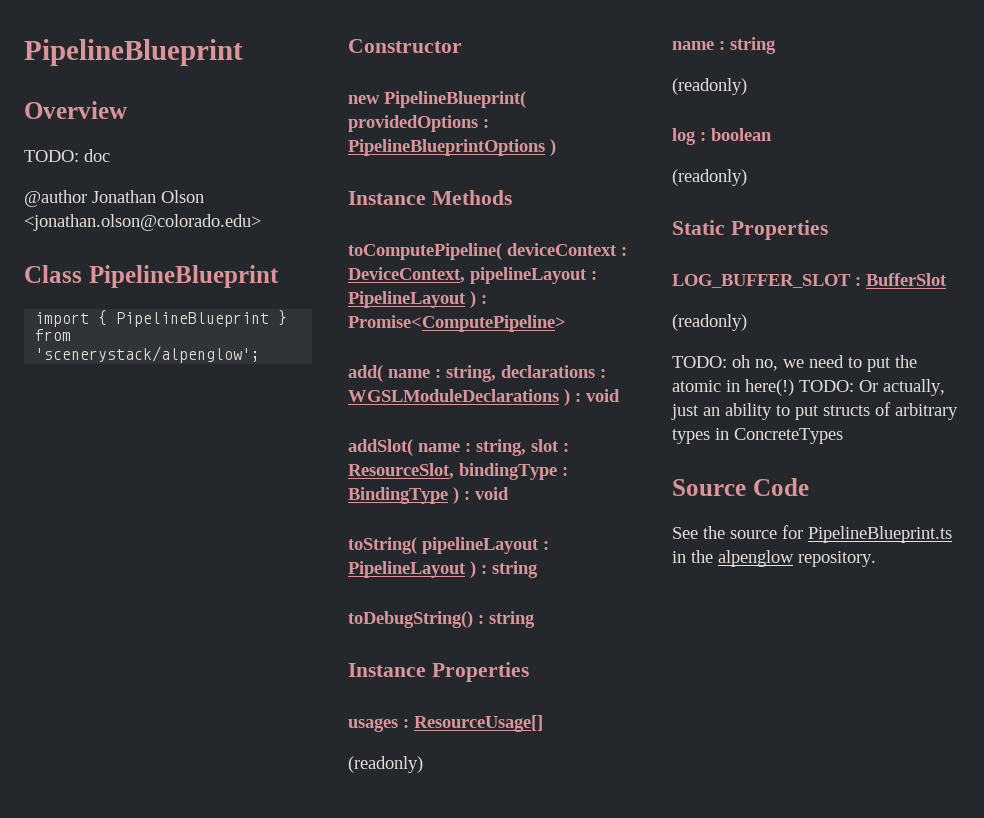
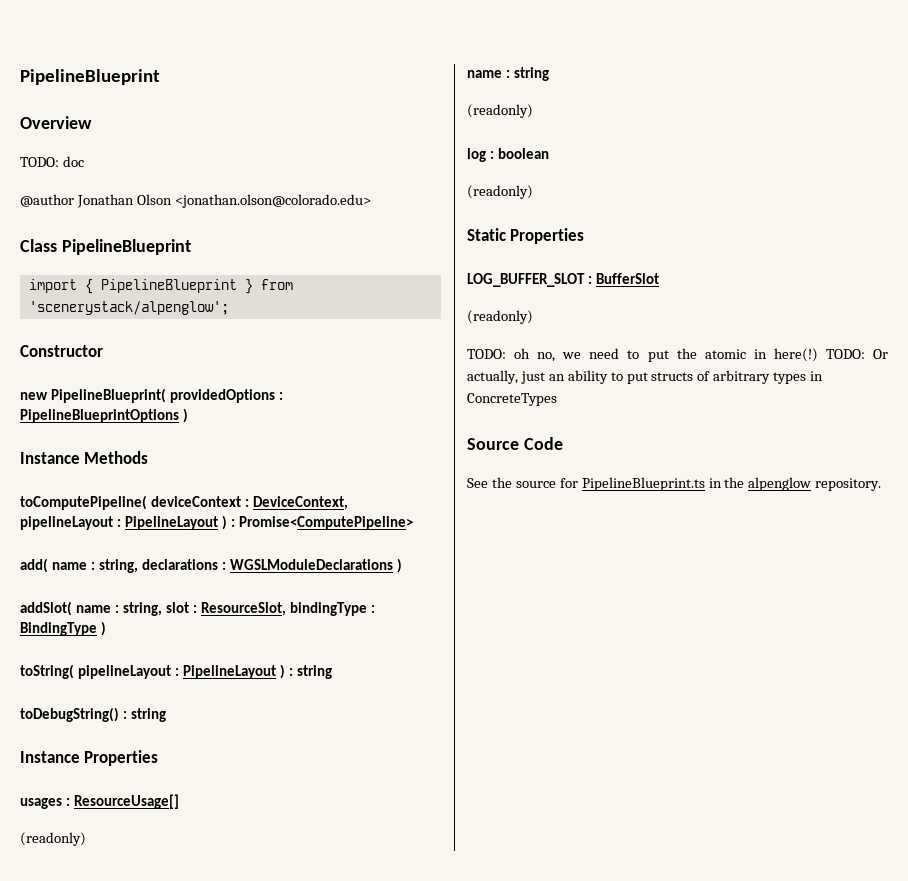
- add( name : string, declarations : WGSLModuleDeclarations ) : void
+ add( name : string, declarations : WGSLModuleDeclarations )
- addSlot( name : string, slot : ResourceSlot, bindingType : BindingType ) : void
+ addSlot( name : string, slot : ResourceSlot, bindingType : BindingType )

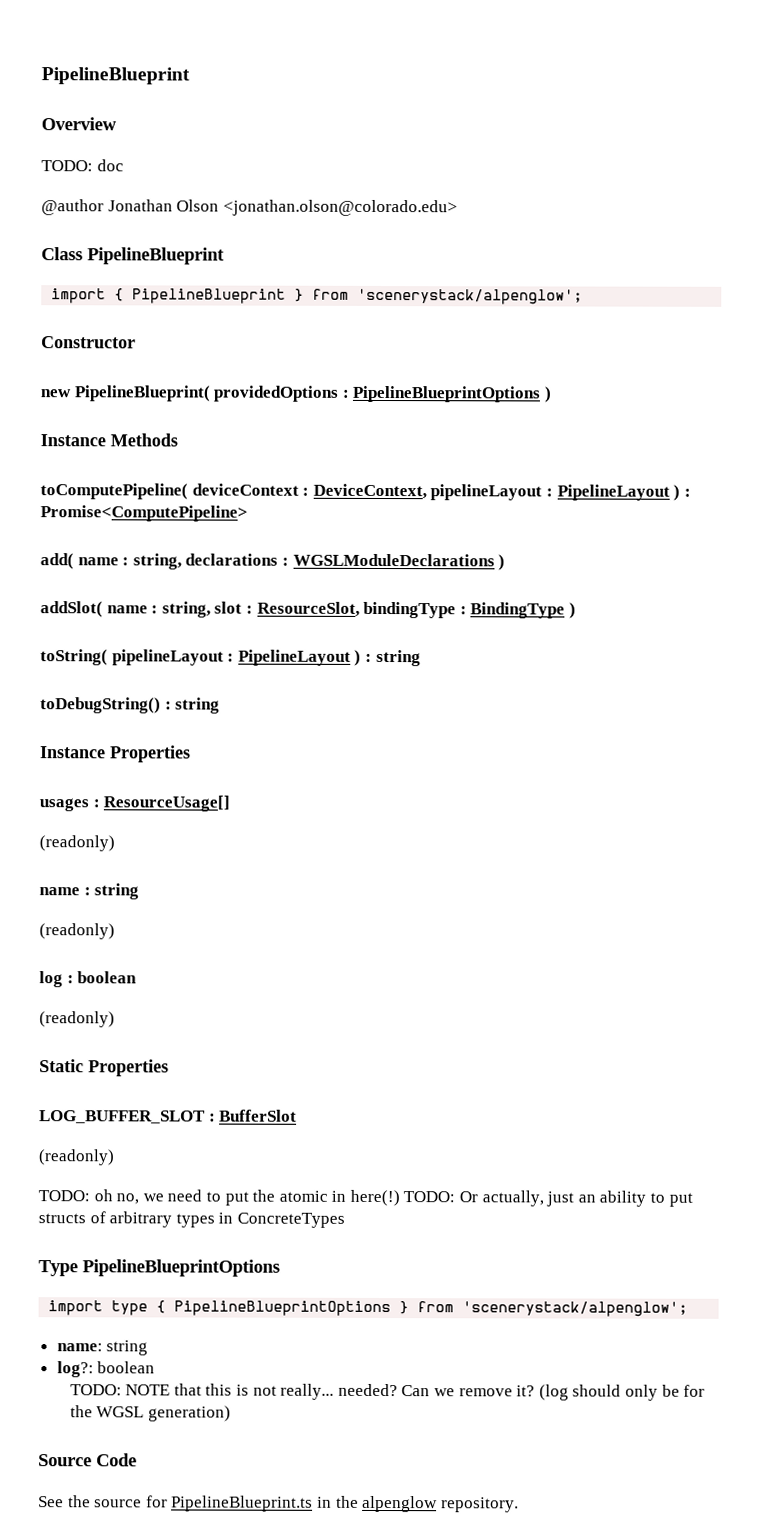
+ Type PipelineBlueprintOptions
+ import type { PipelineBlueprintOptions } from 'scenerystack/alpenglow';
+ name: string
+ log?: boolean
+ TODO: NOTE that this is not really... needed? Can we remove it? (log should only be for the WGSL generation)

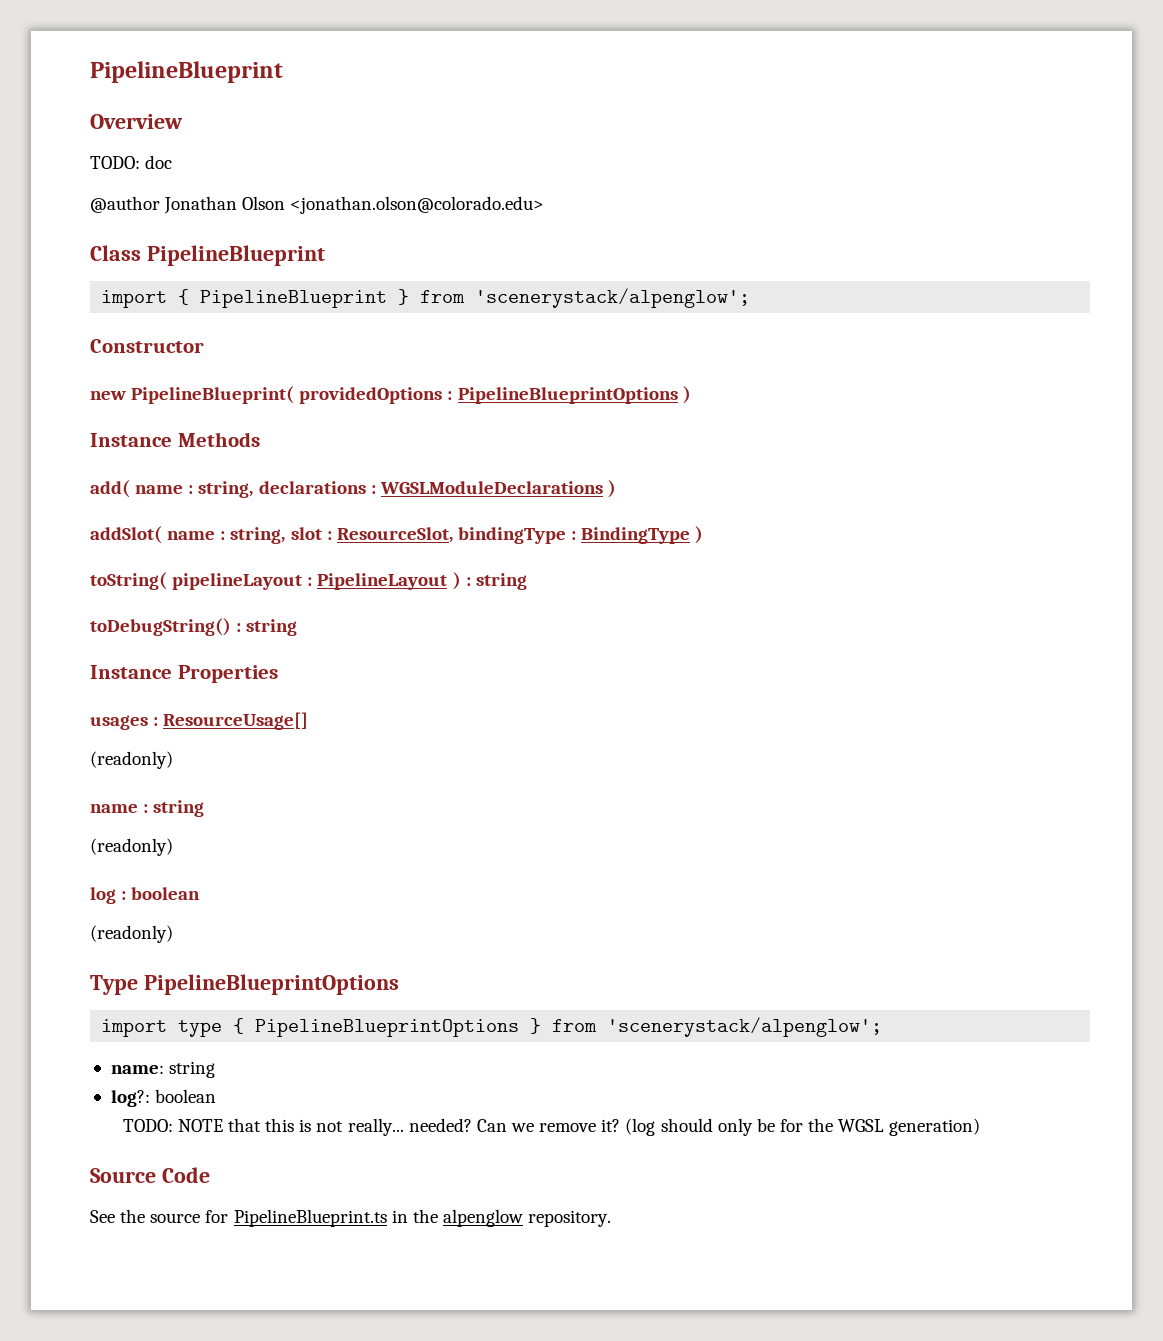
- toComputePipeline( deviceContext : DeviceContext, pipelineLayout : PipelineLayout ) : Promise<ComputePipeline>
- Static Properties
- LOG_BUFFER_SLOT : BufferSlot
- (readonly)
- TODO: oh no, we need to put the atomic in here(!) TODO: Or actually, just an ability to put structs of arbitrary types in ConcreteTypes

